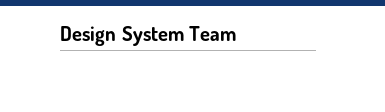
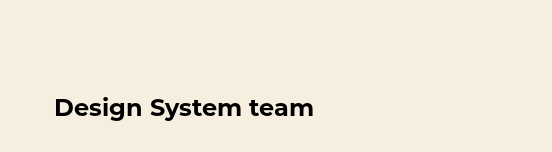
- Design System Team
+ Design System team

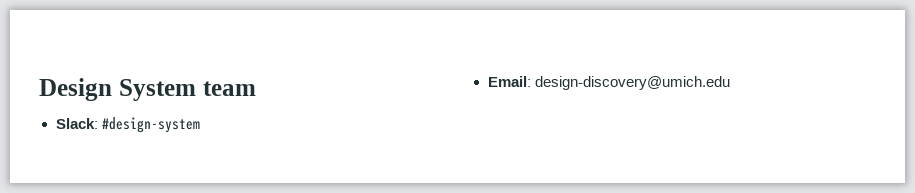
+ Slack: #design-system
+ Email: design-discovery@umich.edu

